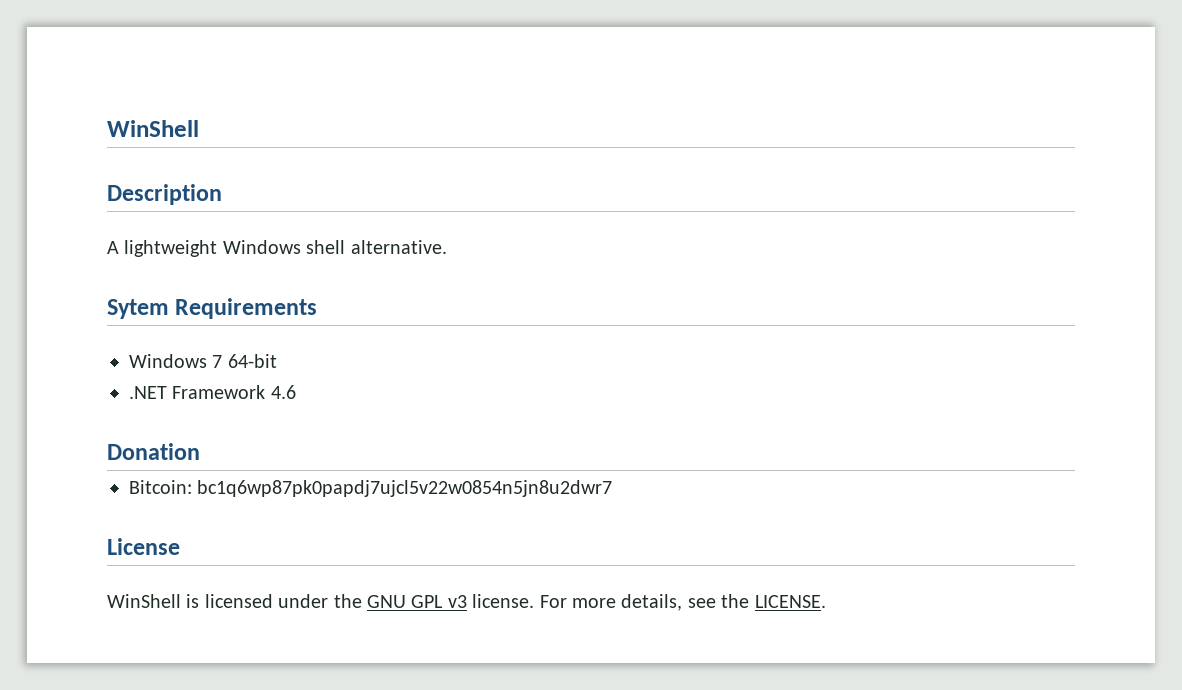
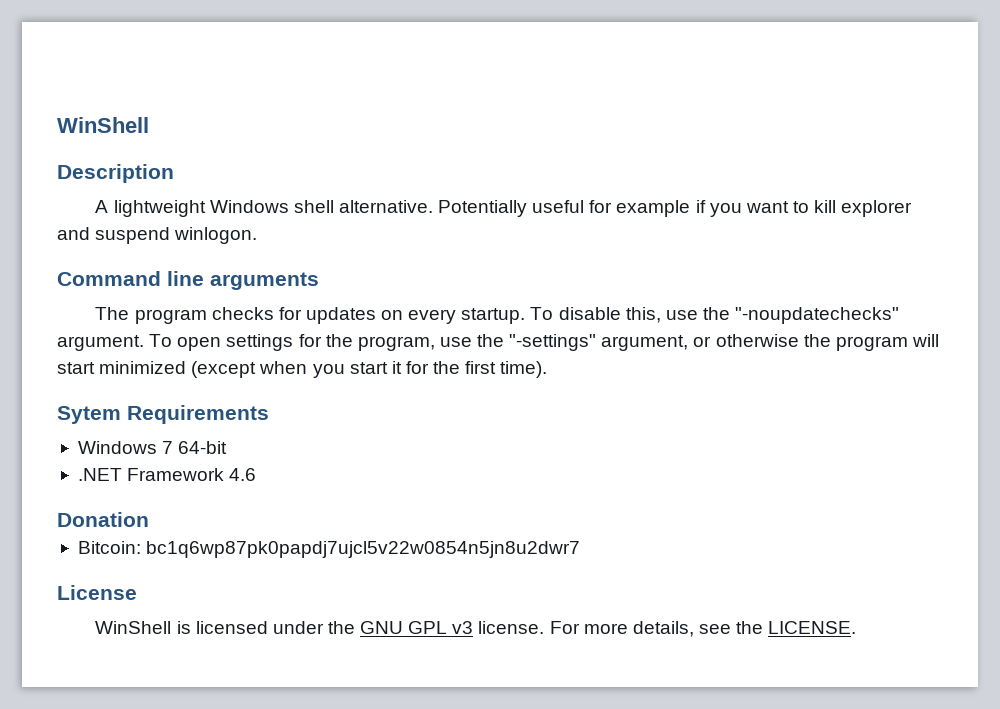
+ Potentially useful for example if you want to kill explorer and suspend winlogon.
+ Command line arguments
+ The program checks for updates on every startup. To disable this, use the "-noupdatechecks" argument. To open settings for the program, use the "-settings" argument, or otherwise the program will start minimized (except when you start it for the first time).

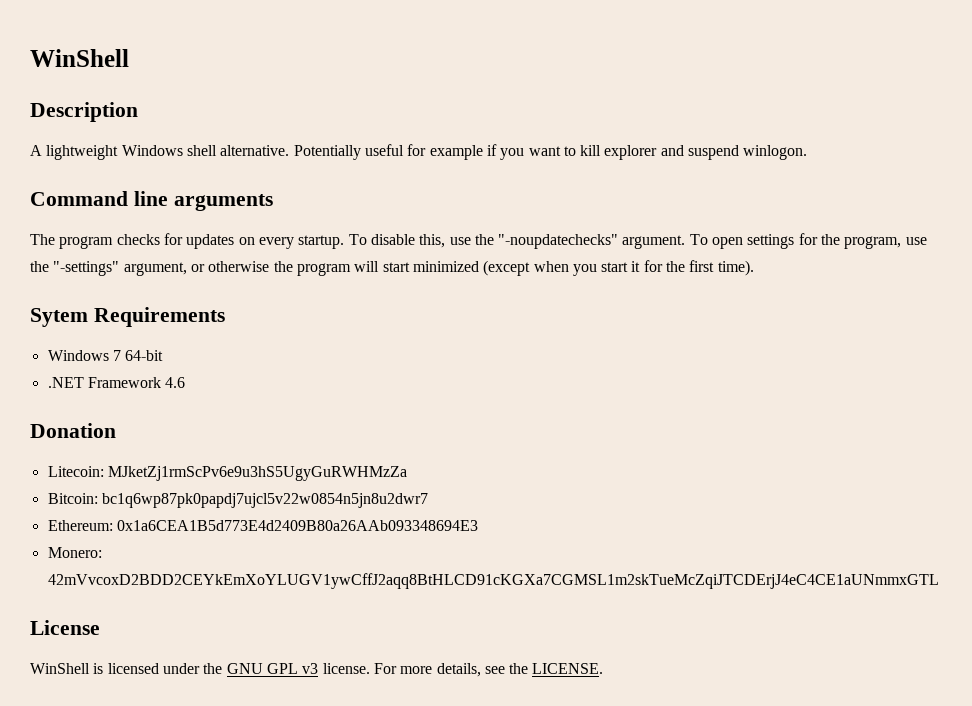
+ Litecoin: MJketZj1rmScPv6e9u3hS5UgyGuRWHMzZa
+ Ethereum: 0x1a6CEA1B5d773E4d2409B80a26AAb093348694E3
+ Monero: 42mVvcoxD2BDD2CEYkEmXoYLUGV1ywCffJ2aqq8BtHLCD91cKGXa7CGMSL1m2skTueMcZqiJTCDErjJ4eC4CE1aUNmmxGTL

